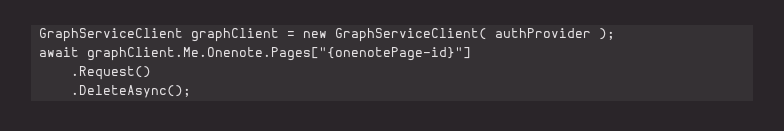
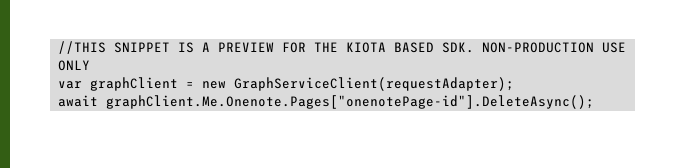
- GraphServiceClient graphClient = new GraphServiceClient( authProvider );
- await graphClient.Me.Onenote.Pages["{onenotePage-id}"]
- .Request()
- .DeleteAsync();
+ //THIS SNIPPET IS A PREVIEW FOR THE KIOTA BASED SDK. NON-PRODUCTION USE ONLY
+ var graphClient = new GraphServiceClient(requestAdapter);
+ await graphClient.Me.Onenote.Pages["onenotePage-id"].DeleteAsync();

